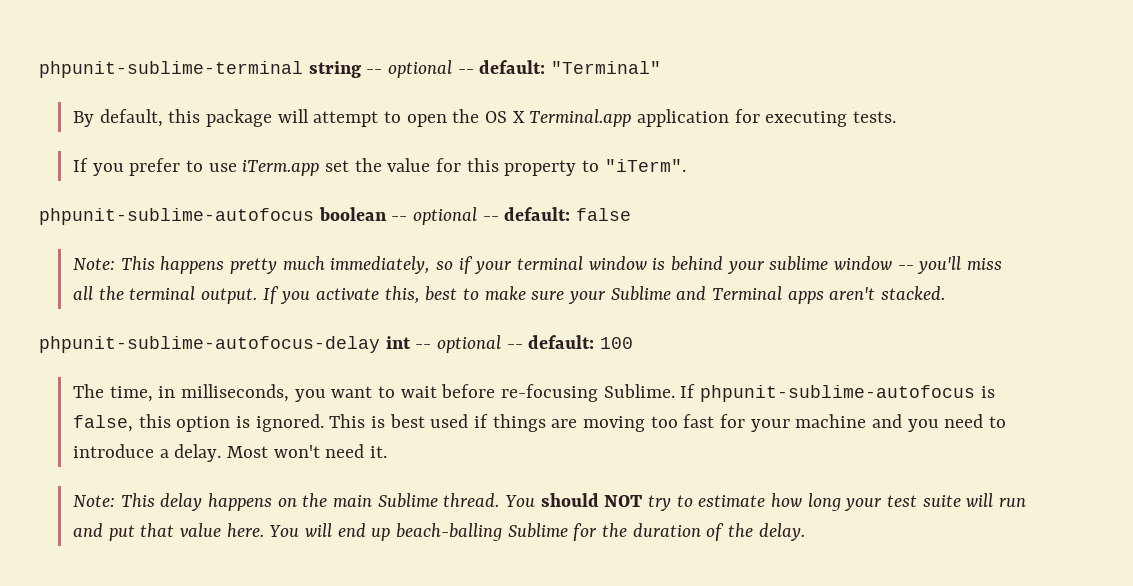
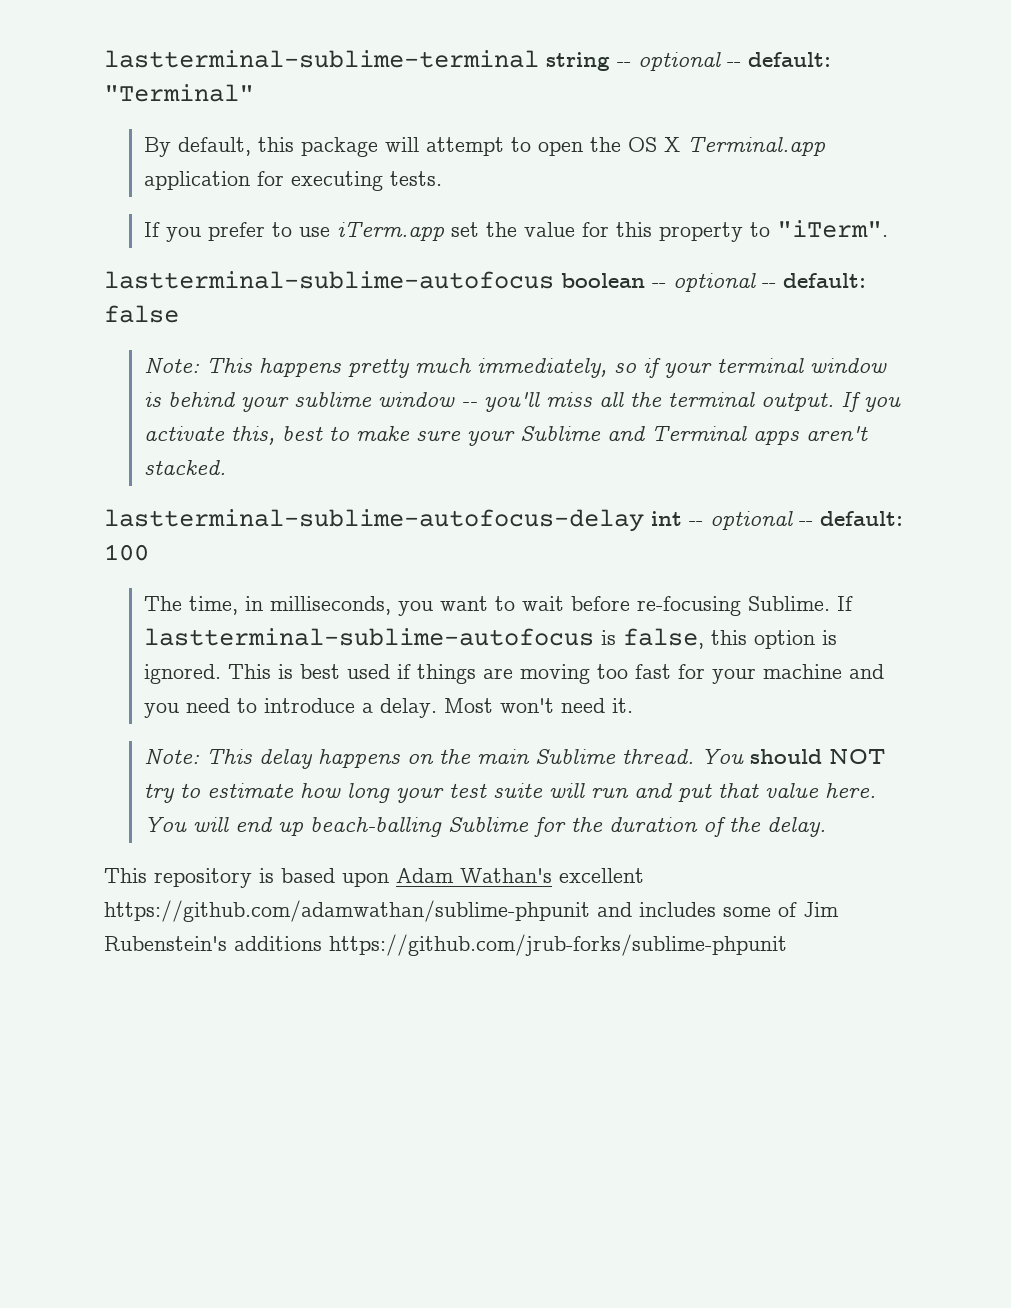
- phpunit-sublime-terminal string -- optional -- default: "Terminal"
+ lastterminal-sublime-terminal string -- optional -- default: "Terminal"
- phpunit-sublime-autofocus boolean -- optional -- default: false
+ lastterminal-sublime-autofocus boolean -- optional -- default: false
- phpunit-sublime-autofocus-delay int -- optional -- default: 100
+ lastterminal-sublime-autofocus-delay int -- optional -- default: 100
- If phpunit-sublime-autofocus is false, this option is ignored.
+ If lastterminal-sublime-autofocus is false, this option is ignored.
+ This repository is based upon Adam Wathan's excellent https://github.com/adamwathan/sublime-phpunit and includes some of Jim Rubenstein's additions https://github.com/jrub-forks/sublime-phpunit

